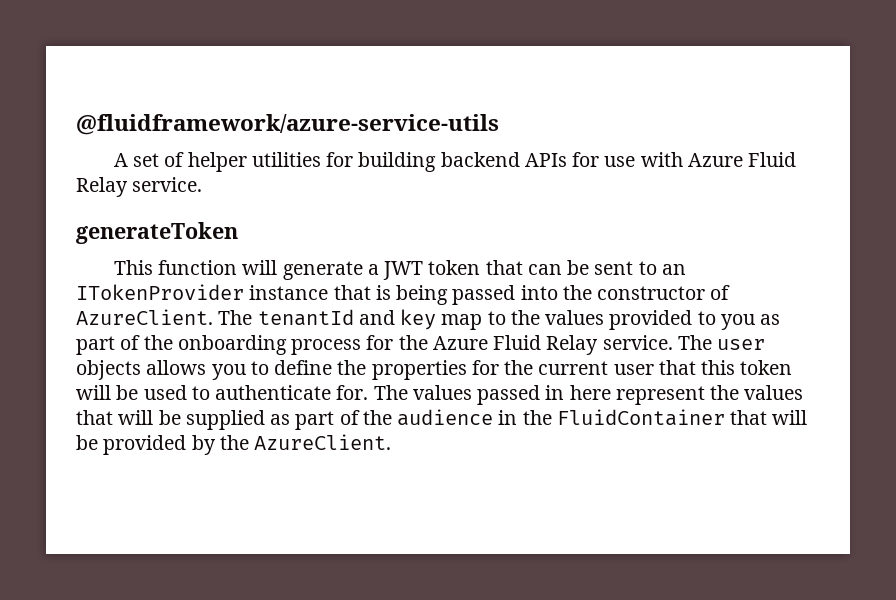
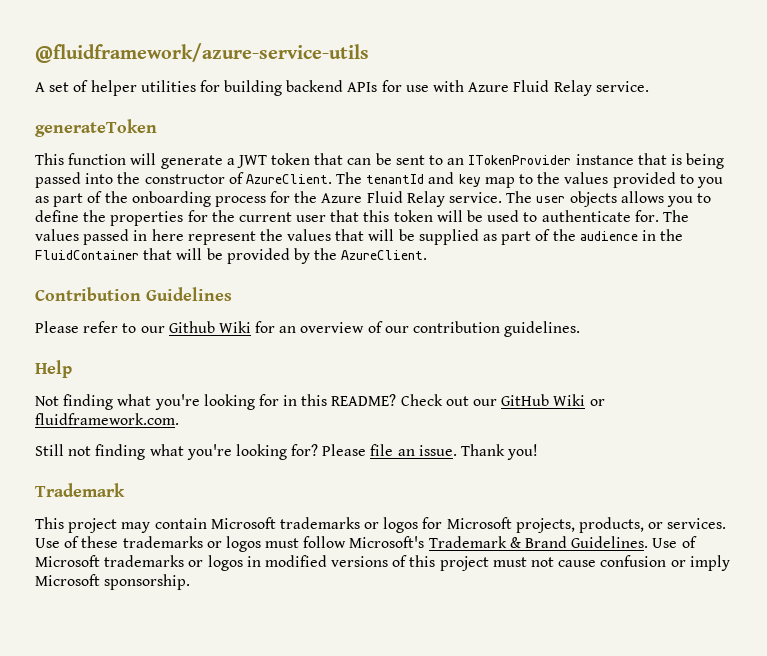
+ Contribution Guidelines
+ Please refer to our Github Wiki for an overview of our contribution guidelines.
+ Help
+ Not finding what you're looking for in this README? Check out our GitHub Wiki or fluidframework.com.
+ Still not finding what you're looking for? Please file an issue. Thank you!
+ Trademark
+ This project may contain Microsoft trademarks or logos for Microsoft projects, products, or services. Use of these trademarks or logos must follow Microsoft's Trademark & Brand Guidelines. Use of Microsoft trademarks or logos in modified versions of this project must not cause confusion or imply Microsoft sponsorship.

